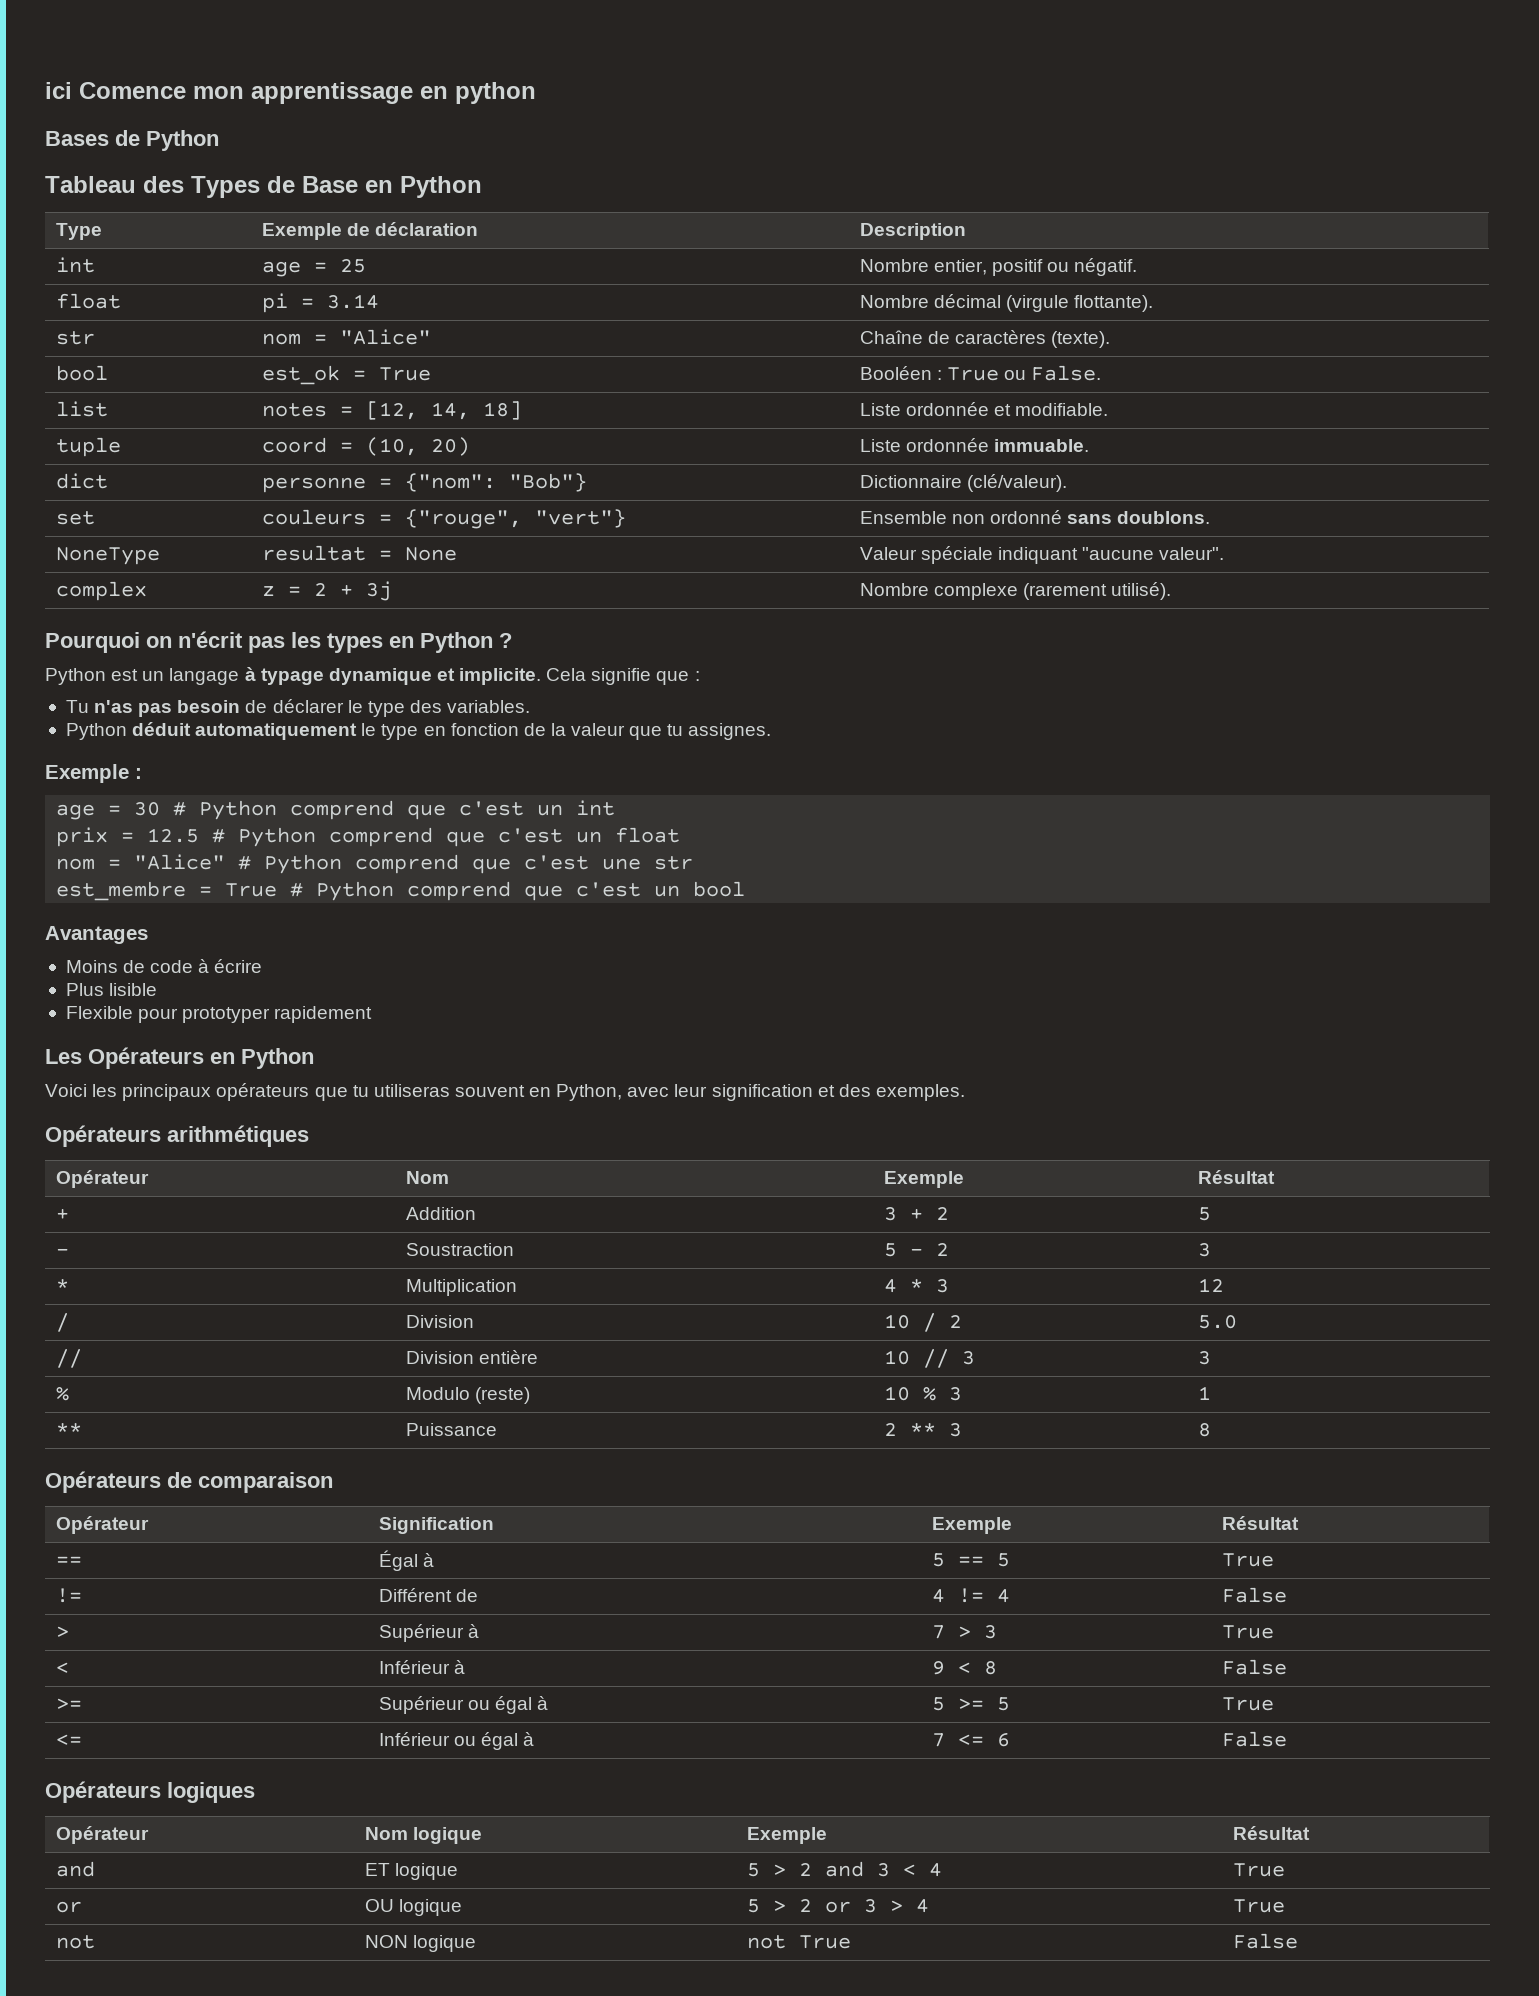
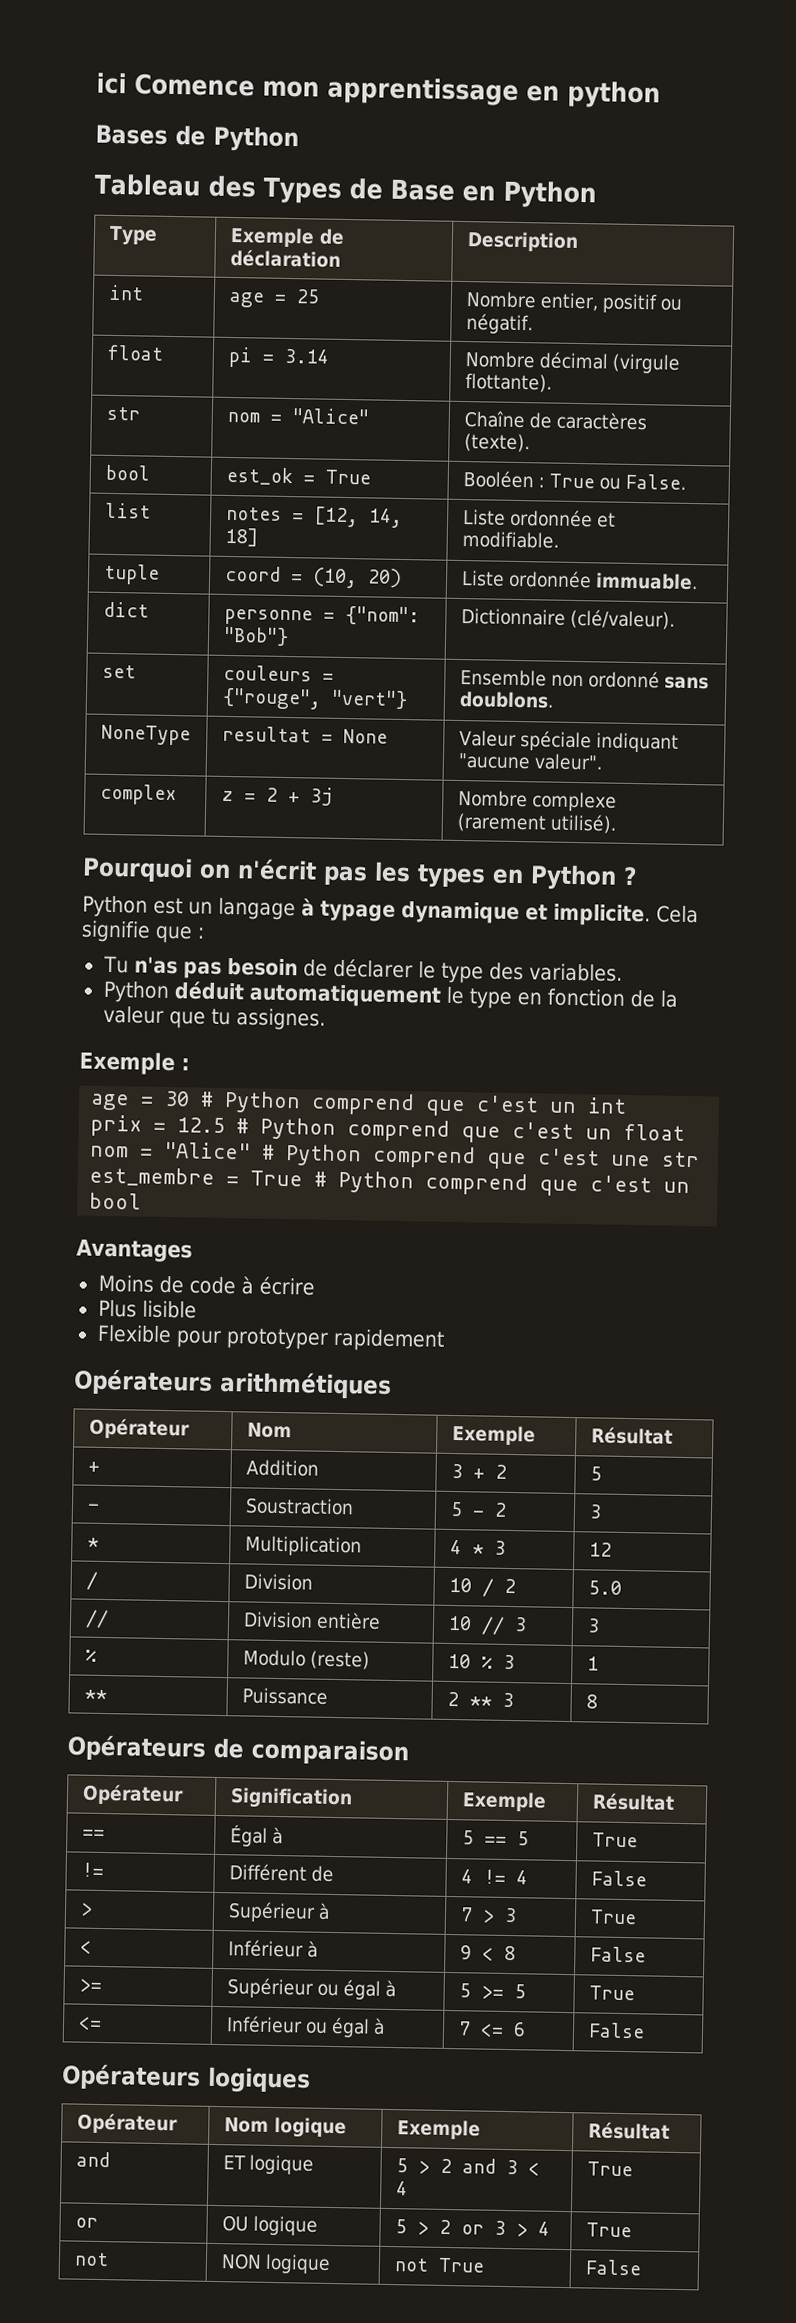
- Les Opérateurs en Python
- Voici les principaux opérateurs que tu utiliseras souvent en Python, avec leur signification et des exemples.

